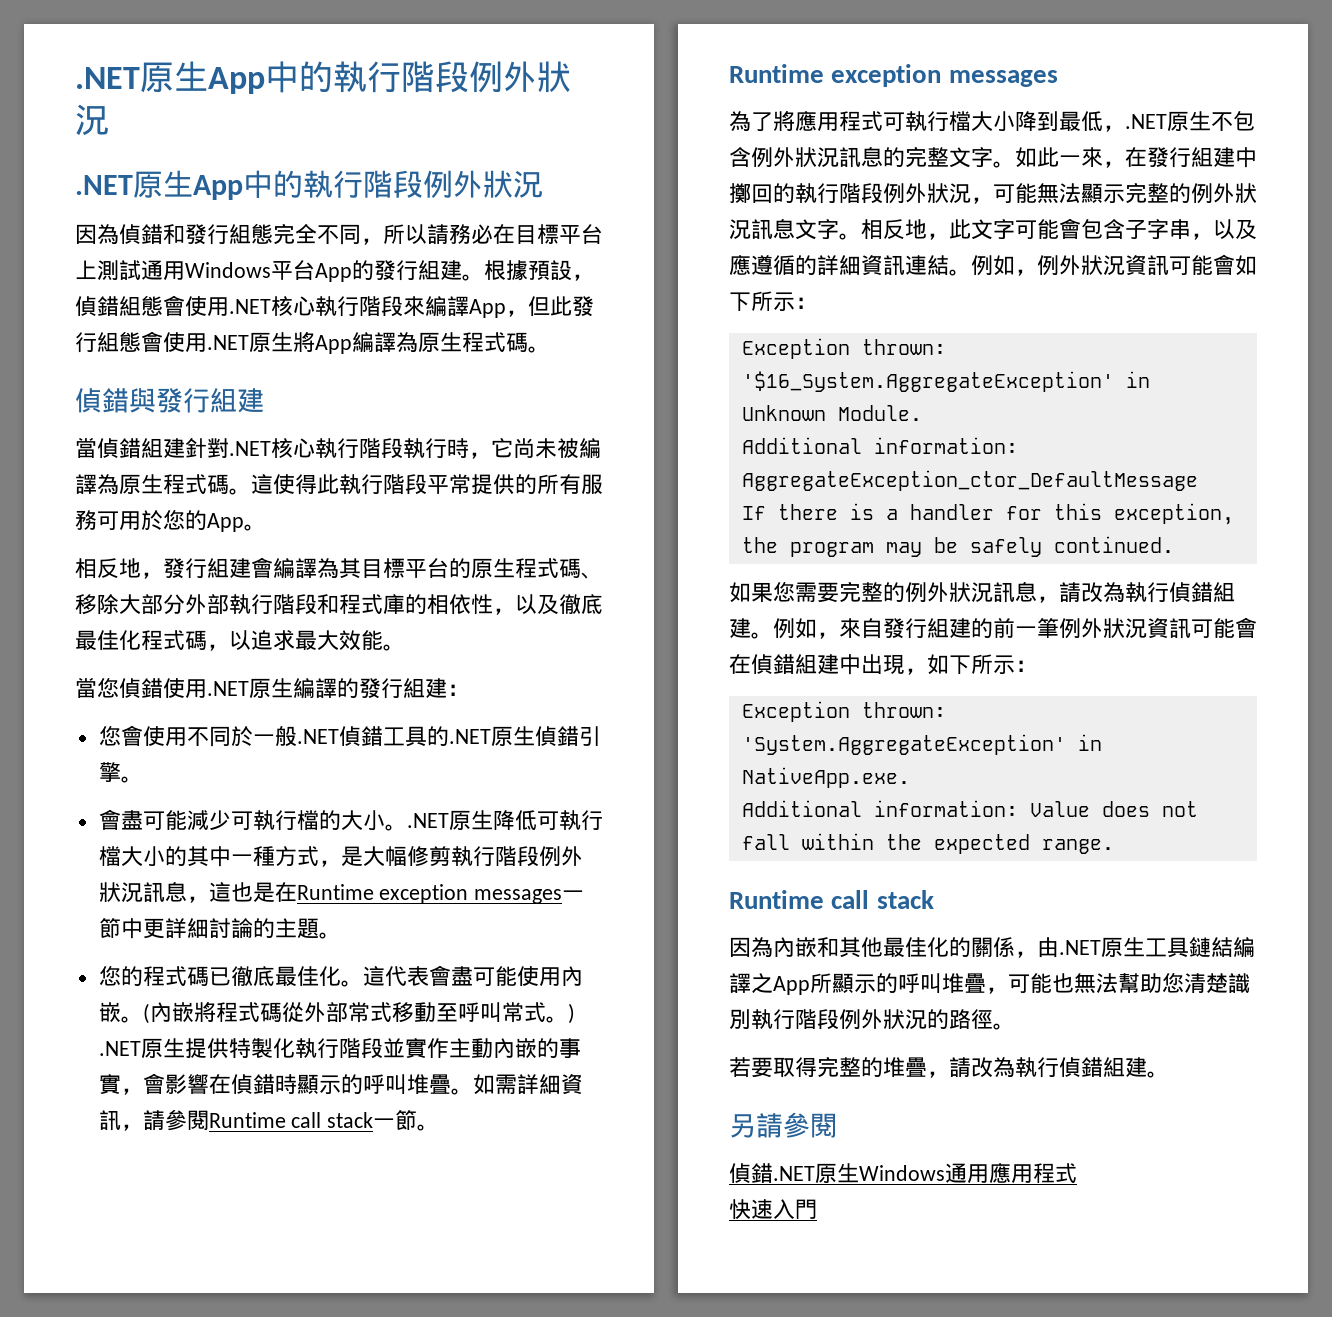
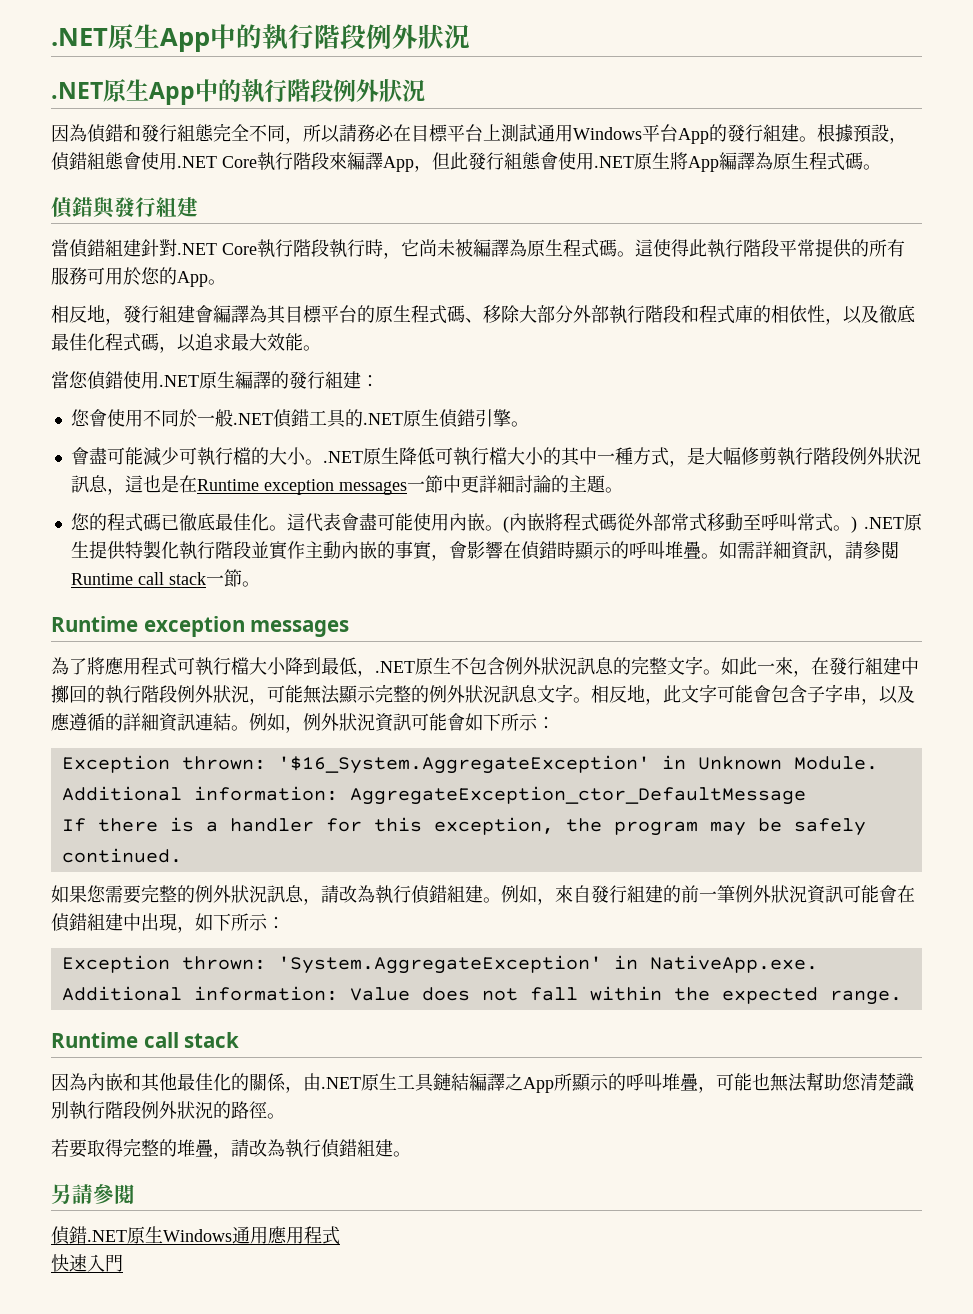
- 根據預設，偵錯組態會使用.NET核心執行階段來編譯App，但此發行組態會使用.NET原生將App編譯為原生程式碼。
+ 根據預設，偵錯組態會使用.NET Core執行階段來編譯App，但此發行組態會使用.NET原生將App編譯為原生程式碼。
- 當偵錯組建針對.NET核心執行階段執行時，它尚未被編譯為原生程式碼。
+ 當偵錯組建針對.NET Core執行階段執行時，它尚未被編譯為原生程式碼。

